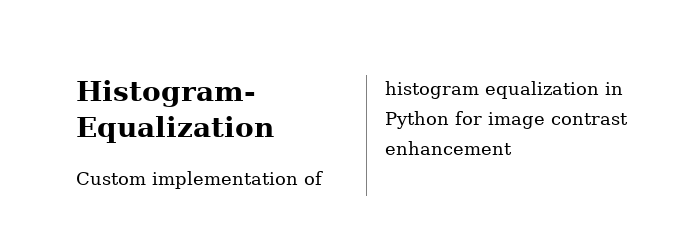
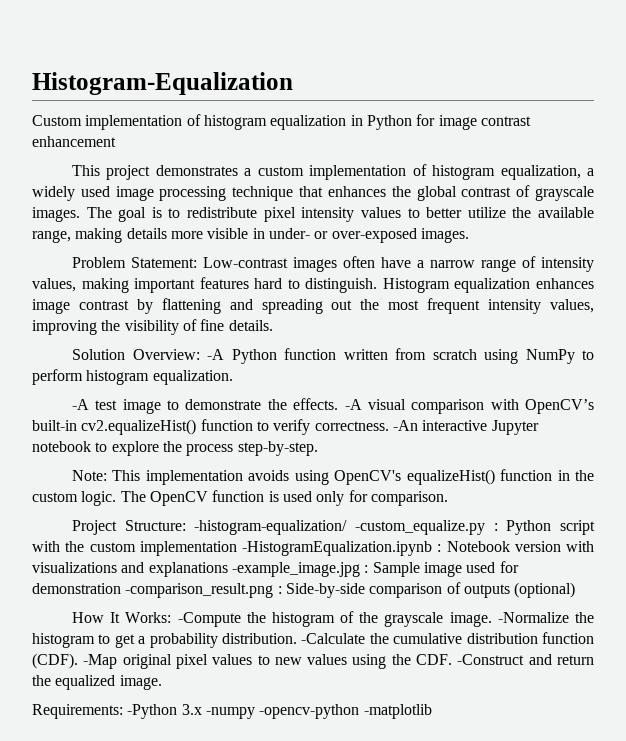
+ This project demonstrates a custom implementation of histogram equalization, a widely used image processing technique that enhances the global contrast of grayscale images. The goal is to redistribute pixel intensity values to better utilize the available range, making details more visible in under- or over-exposed images.
+ Problem Statement: Low-contrast images often have a narrow range of intensity values, making important features hard to distinguish. Histogram equalization enhances image contrast by flattening and spreading out the most frequent intensity values, improving the visibility of fine details.
+ Solution Overview: -A Python function written from scratch using NumPy to perform histogram equalization.
+ -A test image to demonstrate the effects. -A visual comparison with OpenCV’s built-in cv2.equalizeHist() function to verify correctness. -An interactive Jupyter notebook to explore the process step-by-step.
+ Note: This implementation avoids using OpenCV's equalizeHist() function in the custom logic. The OpenCV function is used only for comparison.
+ Project Structure: -histogram-equalization/ -custom_equalize.py : Python script with the custom implementation -HistogramEqualization.ipynb : Notebook version with visualizations and explanations -example_image.jpg : Sample image used for demonstration -comparison_result.png : Side-by-side comparison of outputs (optional)
+ How It Works: -Compute the histogram of the grayscale image. -Normalize the histogram to get a probability distribution. -Calculate the cumulative distribution function (CDF). -Map original pixel values to new values using the CDF. -Construct and return the equalized image.
+ Requirements: -Python 3.x -numpy -opencv-python -matplotlib

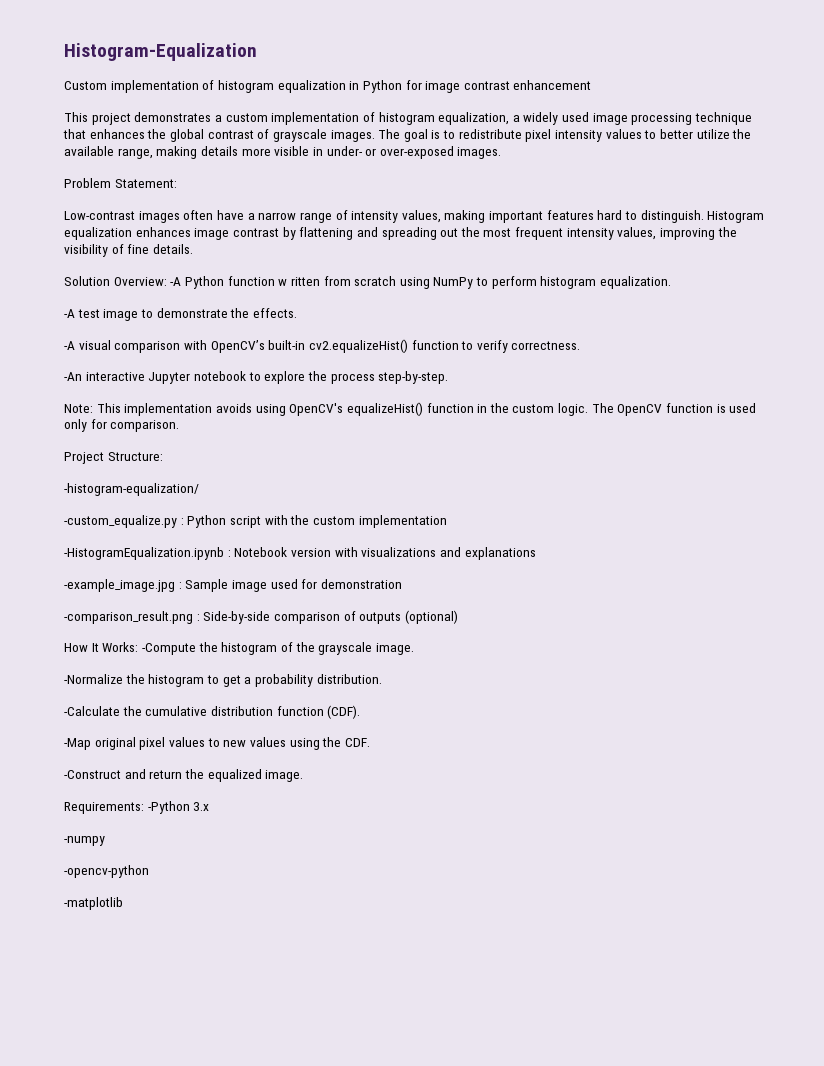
- Problem Statement: Low-contrast images often have a narrow range of intensity values, making important features hard to distinguish.
+ Problem Statement:
+ Low-contrast images often have a narrow range of intensity values, making important features hard to distinguish.
- Solution Overview: -A Python function written from scratch using NumPy to perform histogram equalization.
+ Solution Overview: -A Python function w ritten from scratch using NumPy to perform histogram equalization.
- -A test image to demonstrate the effects. -A visual comparison with OpenCV’s built-in cv2.equalizeHist() function to verify correctness. -An interactive Jupyter notebook to explore the process step-by-step.
+ -A test image to demonstrate the effects.
+ -A visual comparison with OpenCV’s built-in cv2.equalizeHist() function to verify correctness.
+ -An interactive Jupyter notebook to explore the process step-by-step.
- Project Structure: -histogram-equalization/ -custom_equalize.py : Python script with the custom implementation -HistogramEqualization.ipynb : Notebook version with visualizations and explanations -example_image.jpg : Sample image used for demonstration -comparison_result.png : Side-by-side comparison of outputs (optional)
+ Project Structure:
+ -histogram-equalization/
+ -custom_equalize.py : Python script with the custom implementation
+ -HistogramEqualization.ipynb : Notebook version with visualizations and explanations
+ -example_image.jpg : Sample image used for demonstration
+ -comparison_result.png : Side-by-side comparison of outputs (optional)
- How It Works: -Compute the histogram of the grayscale image. -Normalize the histogram to get a probability distribution. -Calculate the cumulative distribution function (CDF). -Map original pixel values to new values using the CDF. -Construct and return the equalized image.
+ How It Works: -Compute the histogram of the grayscale image.
+ -Normalize the histogram to get a probability distribution.
+ -Calculate the cumulative distribution function (CDF).
+ -Map original pixel values to new values using the CDF.
+ -Construct and return the equalized image.
- Requirements: -Python 3.x -numpy -opencv-python -matplotlib
+ Requirements: -Python 3.x
+ -numpy
+ -opencv-python
+ -matplotlib

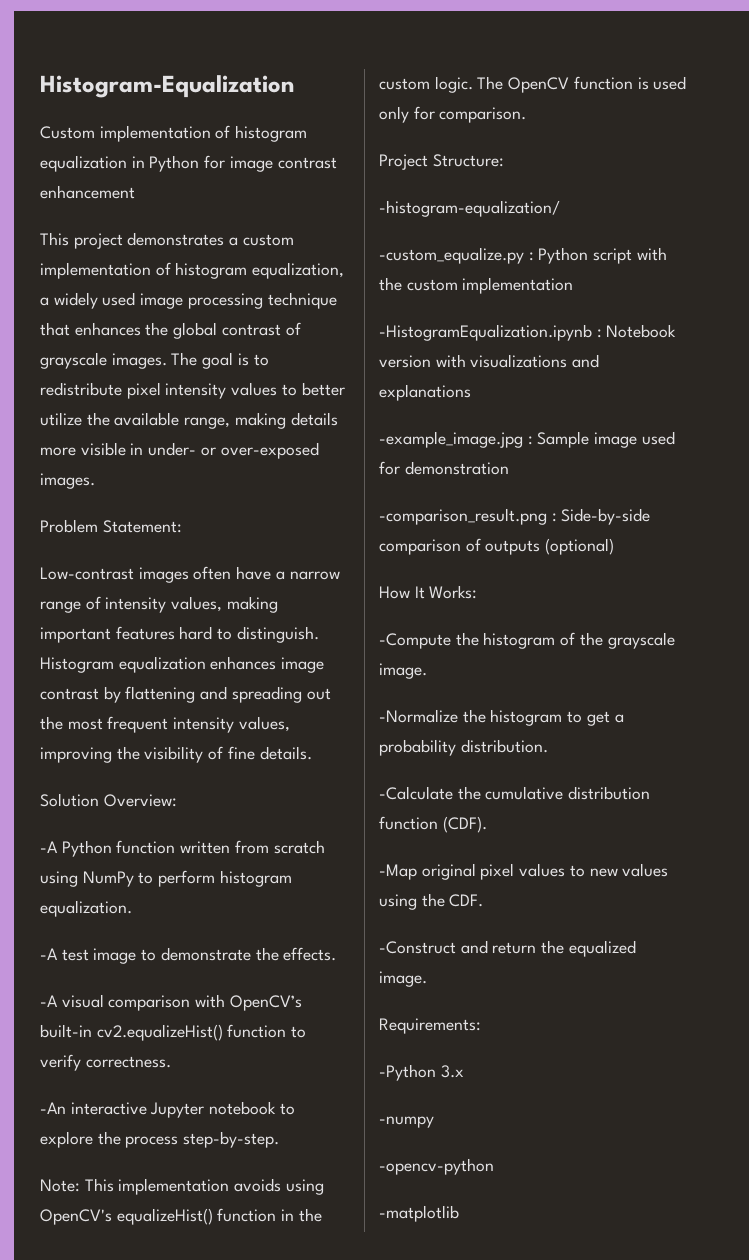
- Solution Overview: -A Python function w ritten from scratch using NumPy to perform histogram equalization.
+ Solution Overview:
+ -A Python function written from scratch using NumPy to perform histogram equalization.
- How It Works: -Compute the histogram of the grayscale image.
+ How It Works:
+ -Compute the histogram of the grayscale image.
- Requirements: -Python 3.x
+ Requirements:
+ -Python 3.x

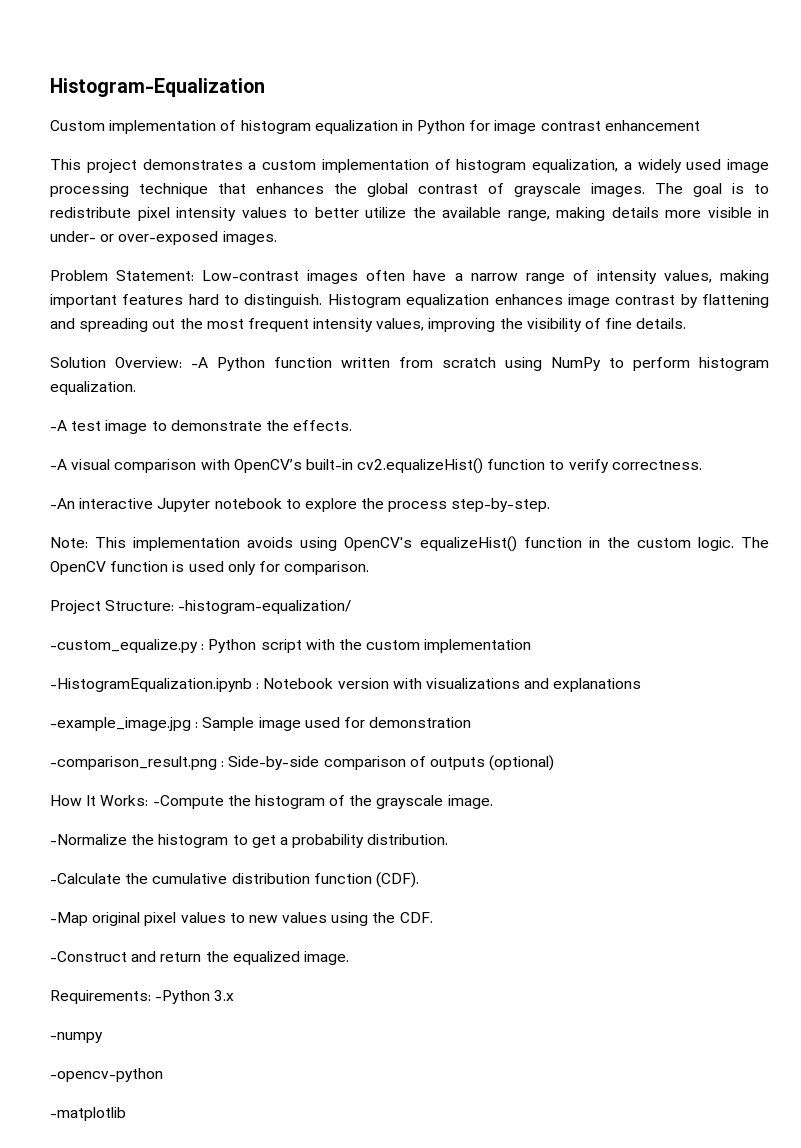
- Problem Statement:
- Low-contrast images often have a narrow range of intensity values, making important features hard to distinguish.
+ Problem Statement: Low-contrast images often have a narrow range of intensity values, making important features hard to distinguish.
- Solution Overview:
- -A Python function written from scratch using NumPy to perform histogram equalization.
+ Solution Overview: -A Python function written from scratch using NumPy to perform histogram equalization.
- Project Structure:
- -histogram-equalization/
+ Project Structure: -histogram-equalization/
- How It Works:
- -Compute the histogram of the grayscale image.
+ How It Works: -Compute the histogram of the grayscale image.
- Requirements:
- -Python 3.x
+ Requirements: -Python 3.x

